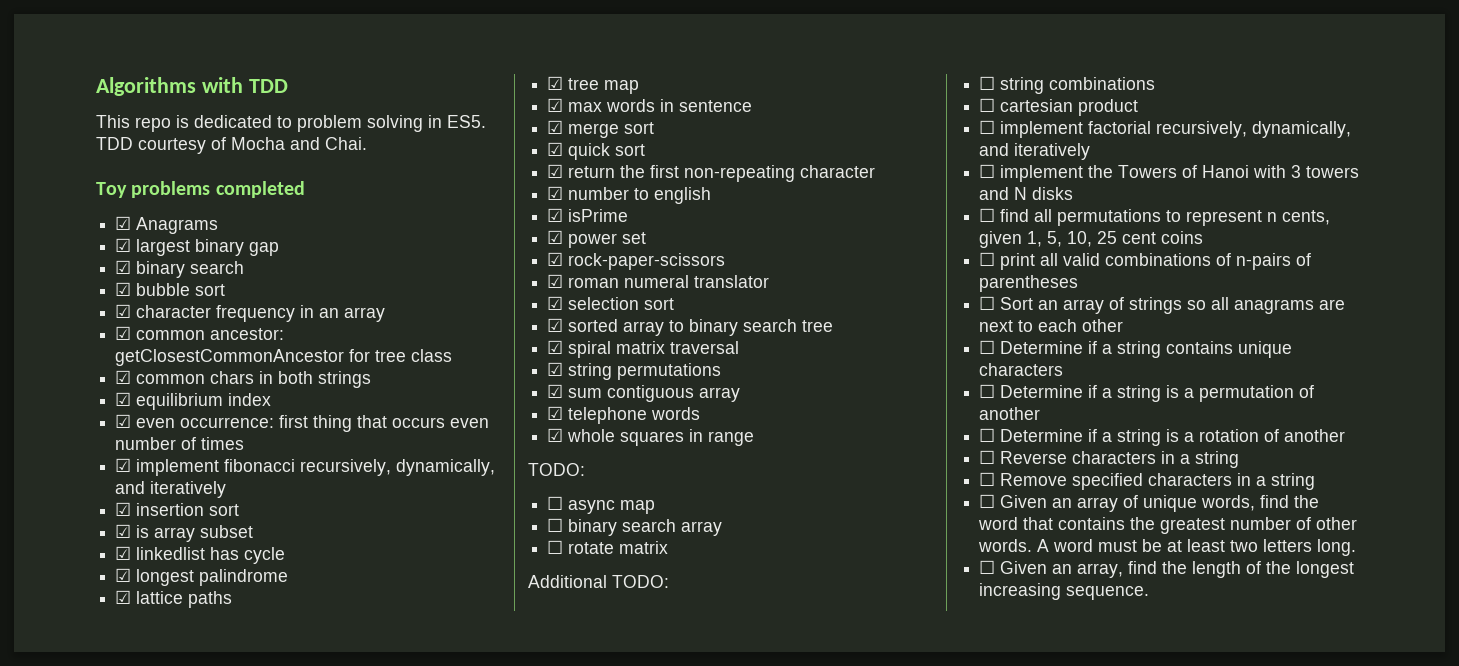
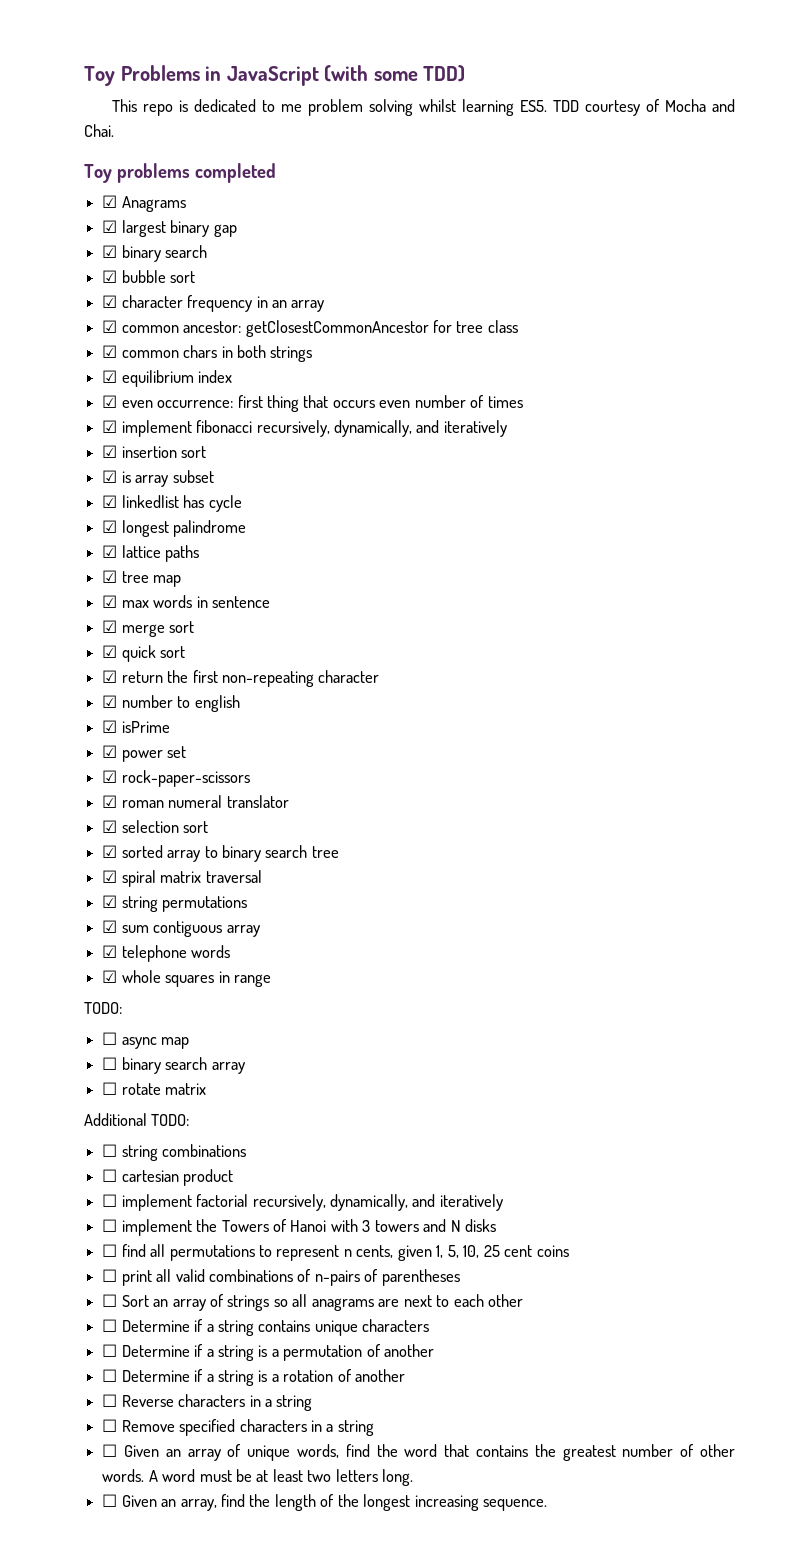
- Algorithms with TDD
+ Toy Problems in JavaScript (with some TDD)
- This repo is dedicated to problem solving in ES5. TDD courtesy of Mocha and Chai.
+ This repo is dedicated to me problem solving whilst learning ES5. TDD courtesy of Mocha and Chai.

